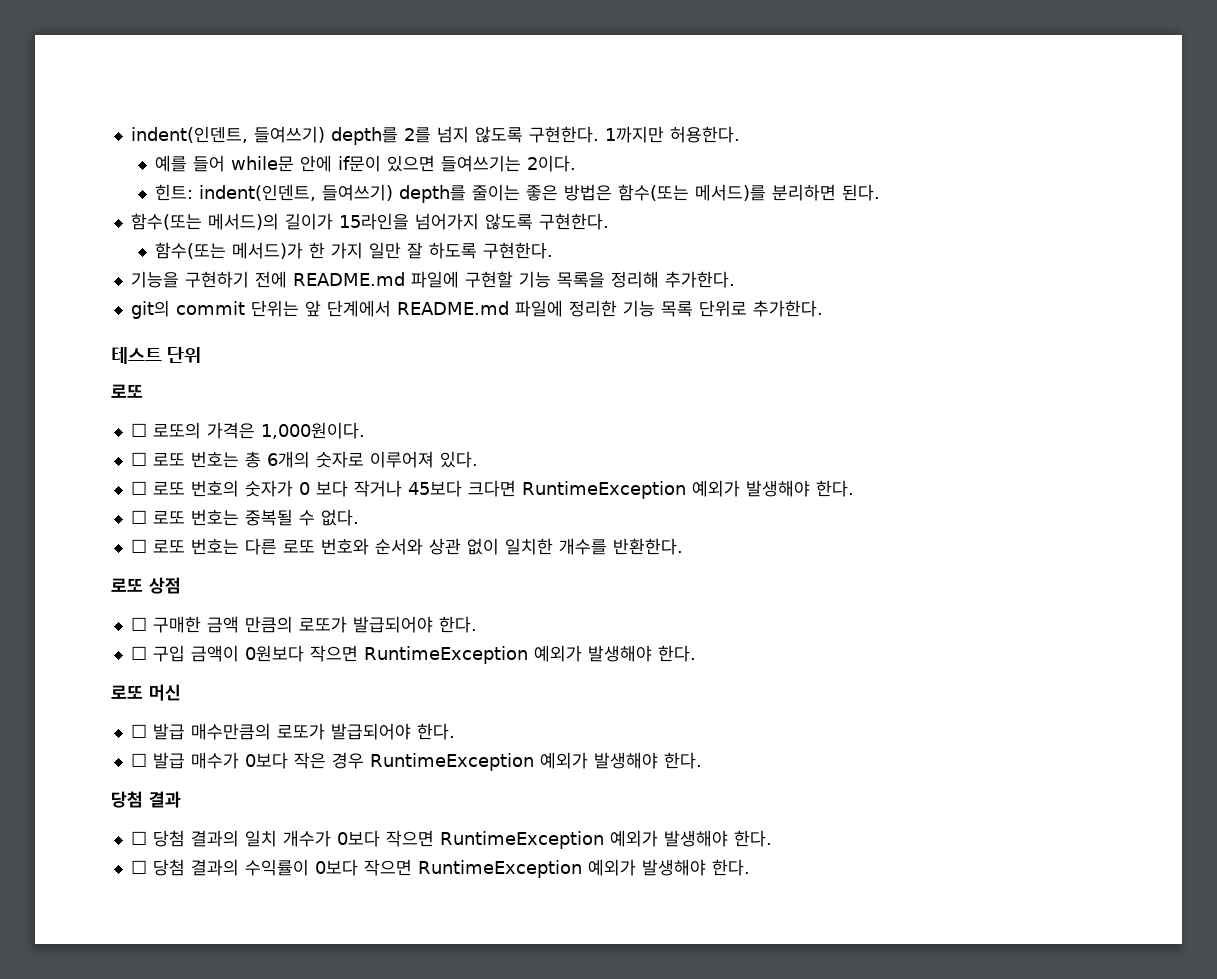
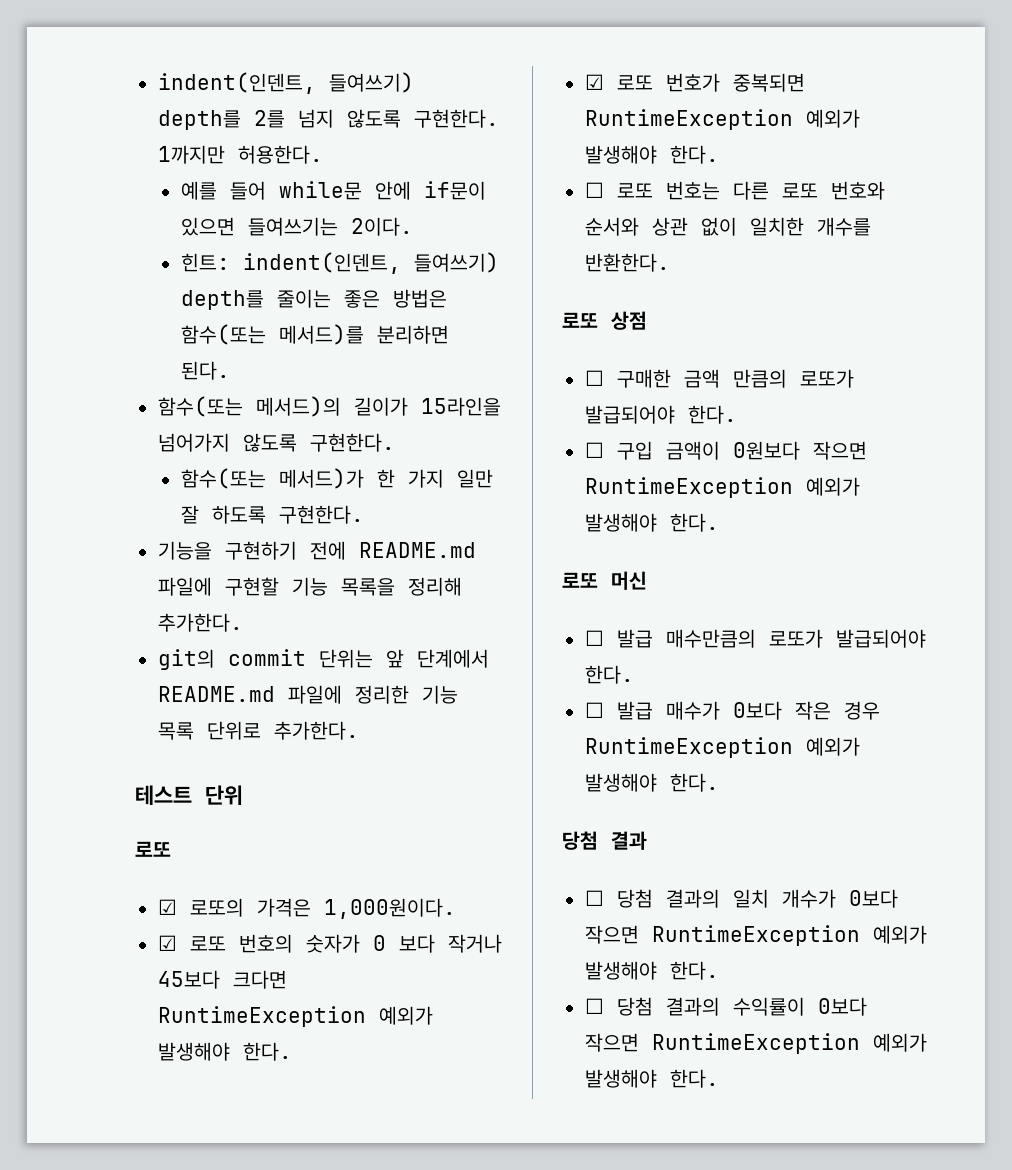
- ☐ 로또의 가격은 1,000원이다.
+ ☑ 로또의 가격은 1,000원이다.
- ☐ 로또 번호는 총 6개의 숫자로 이루어져 있다.
- ☐ 로또 번호의 숫자가 0 보다 작거나 45보다 크다면 RuntimeException 예외가 발생해야 한다.
+ ☑ 로또 번호의 숫자가 0 보다 작거나 45보다 크다면 RuntimeException 예외가 발생해야 한다.
- ☐ 로또 번호는 중복될 수 없다.
+ ☑ 로또 번호가 중복되면 RuntimeException 예외가 발생해야 한다.

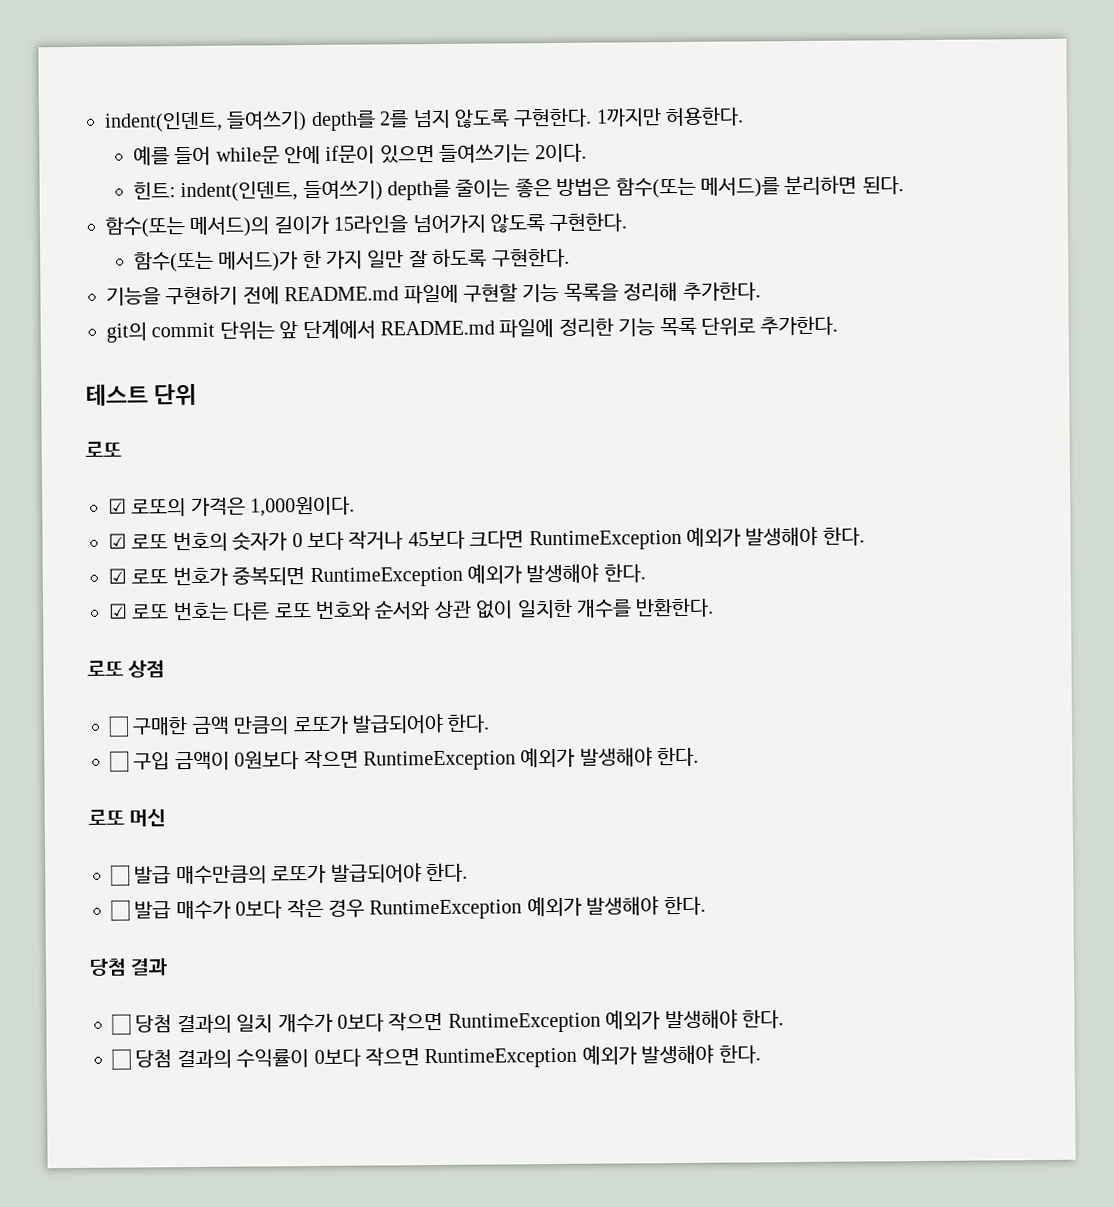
- ☐ 로또 번호는 다른 로또 번호와 순서와 상관 없이 일치한 개수를 반환한다.
+ ☑ 로또 번호는 다른 로또 번호와 순서와 상관 없이 일치한 개수를 반환한다.

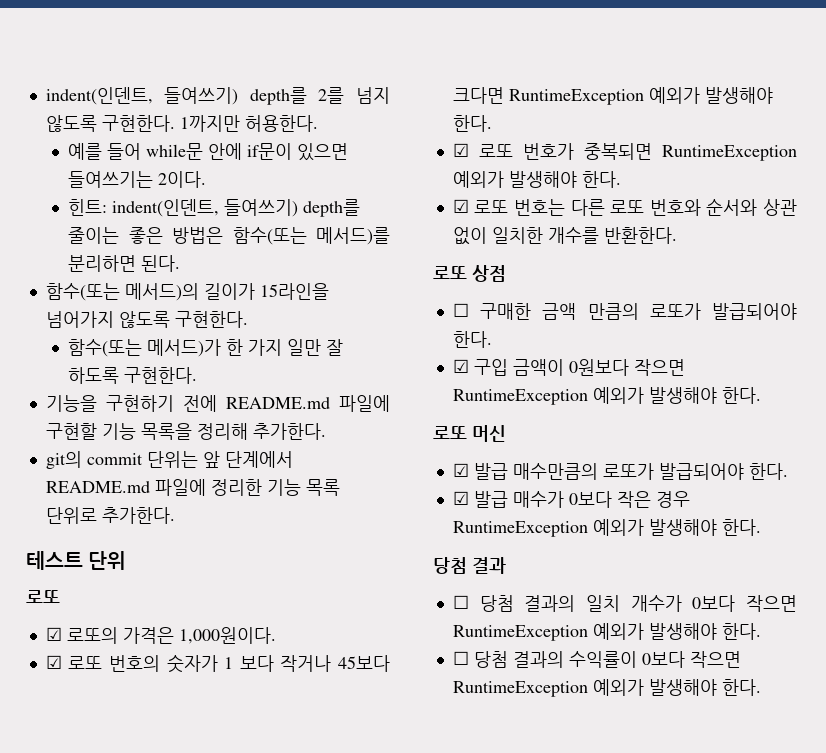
- ☑ 로또 번호의 숫자가 0 보다 작거나 45보다 크다면 RuntimeException 예외가 발생해야 한다.
+ ☑ 로또 번호의 숫자가 1 보다 작거나 45보다 크다면 RuntimeException 예외가 발생해야 한다.
- ☐ 구입 금액이 0원보다 작으면 RuntimeException 예외가 발생해야 한다.
+ ☑ 구입 금액이 0원보다 작으면 RuntimeException 예외가 발생해야 한다.
- ☐ 발급 매수만큼의 로또가 발급되어야 한다.
+ ☑ 발급 매수만큼의 로또가 발급되어야 한다.
- ☐ 발급 매수가 0보다 작은 경우 RuntimeException 예외가 발생해야 한다.
+ ☑ 발급 매수가 0보다 작은 경우 RuntimeException 예외가 발생해야 한다.

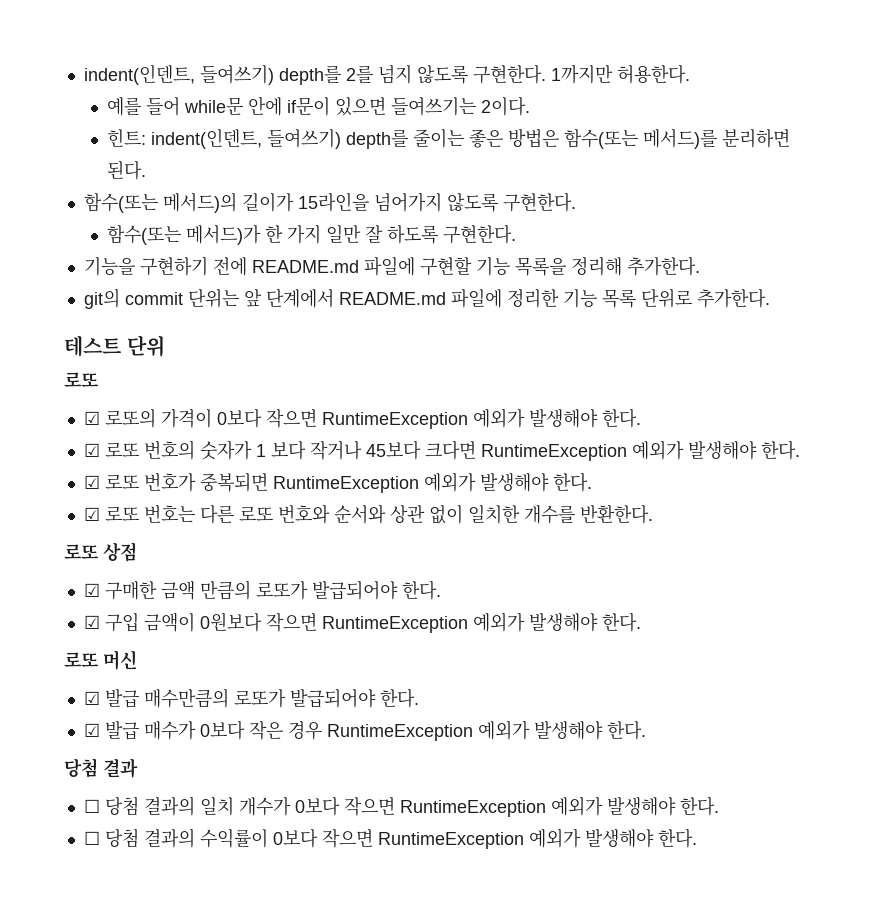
- ☑ 로또의 가격은 1,000원이다.
+ ☑ 로또의 가격이 0보다 작으면 RuntimeException 예외가 발생해야 한다.
- ☐ 구매한 금액 만큼의 로또가 발급되어야 한다.
+ ☑ 구매한 금액 만큼의 로또가 발급되어야 한다.

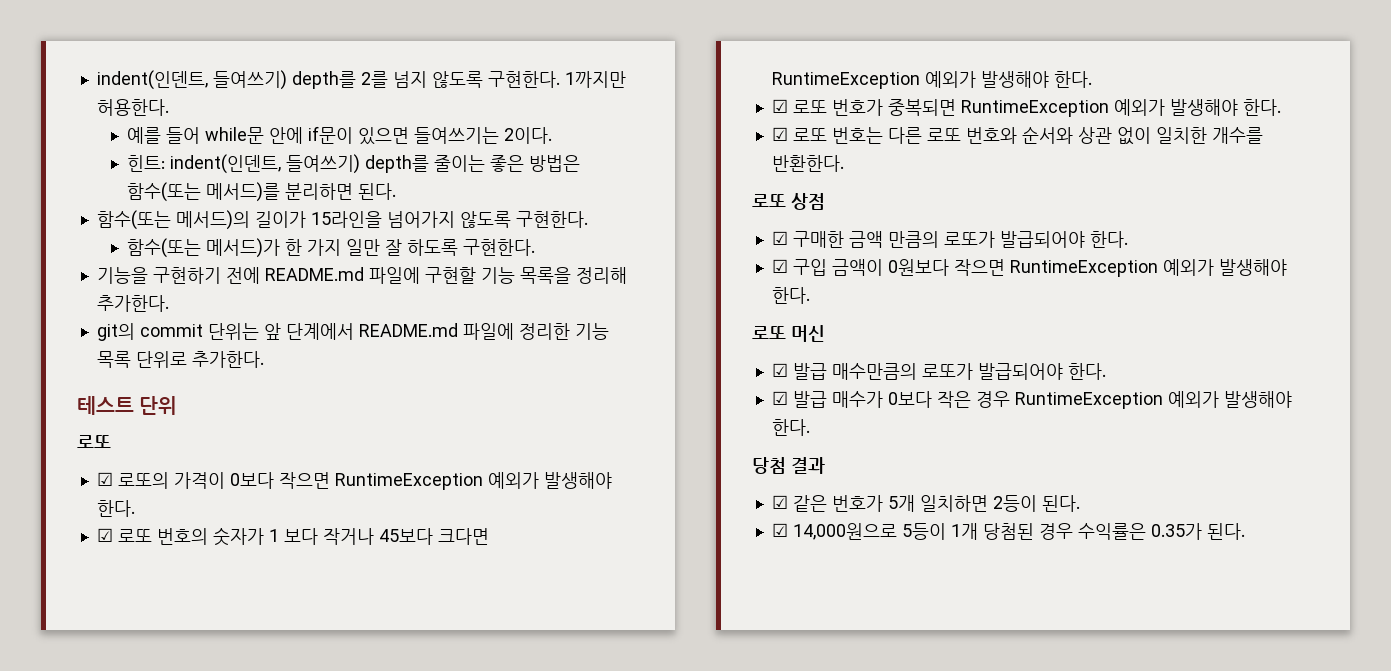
- ☐ 당첨 결과의 일치 개수가 0보다 작으면 RuntimeException 예외가 발생해야 한다.
- ☐ 당첨 결과의 수익률이 0보다 작으면 RuntimeException 예외가 발생해야 한다.
+ ☑ 같은 번호가 5개 일치하면 2등이 된다.
+ ☑ 14,000원으로 5등이 1개 당첨된 경우 수익률은 0.35가 된다.

